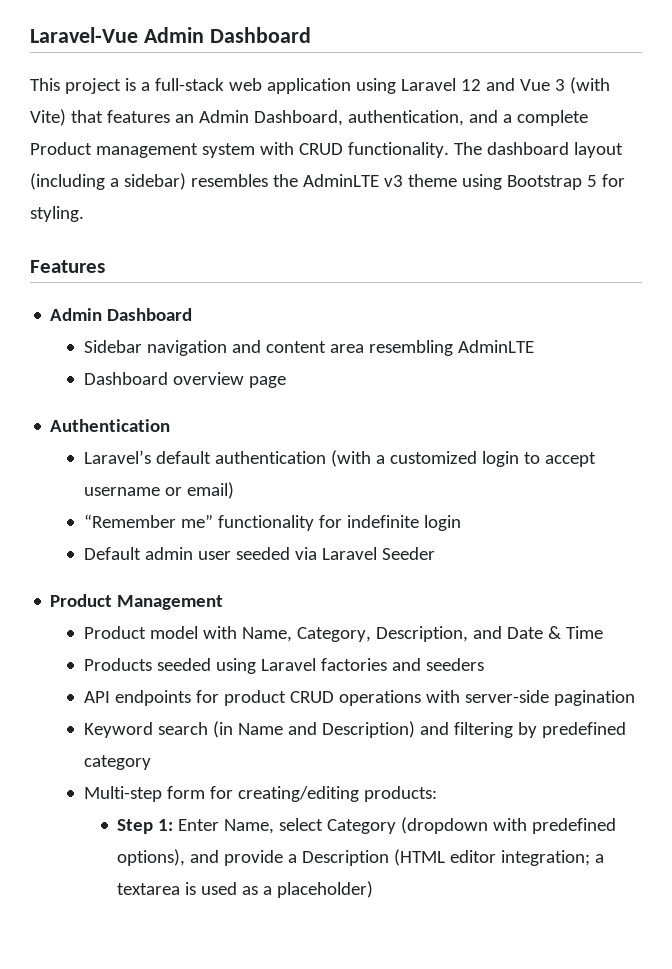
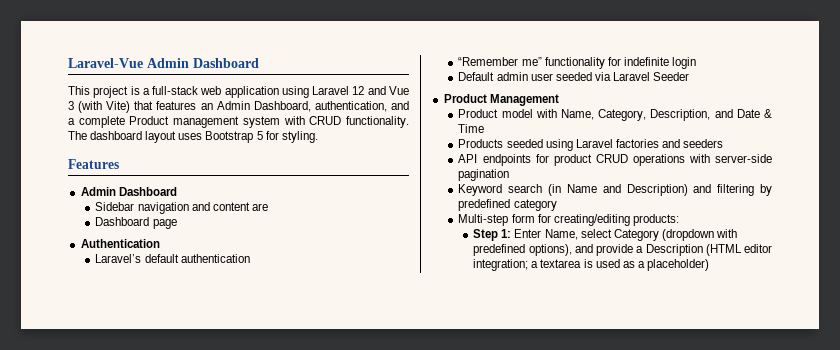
- The dashboard layout (including a sidebar) resembles the AdminLTE v3 theme using Bootstrap 5 for styling.
+ The dashboard layout uses Bootstrap 5 for styling.
- Sidebar navigation and content area resembling AdminLTE
- Dashboard overview page
+ Sidebar navigation and content are
+ Dashboard page
- Laravel’s default authentication (with a customized login to accept username or email)
+ Laravel’s default authentication

